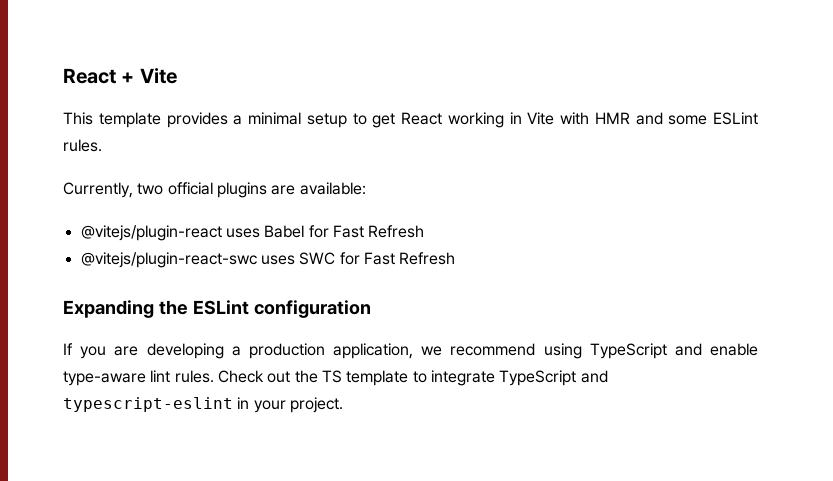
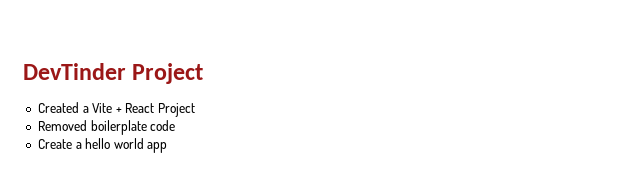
- React + Vite
- This template provides a minimal setup to get React working in Vite with HMR and some ESLint rules.
- Currently, two official plugins are available:
- @vitejs/plugin-react uses Babel for Fast Refresh
- @vitejs/plugin-react-swc uses SWC for Fast Refresh
- Expanding the ESLint configuration
- If you are developing a production application, we recommend using TypeScript and enable type-aware lint rules. Check out the TS template to integrate TypeScript and typescript-eslint in your project.
+ DevTinder Project
+ Created a Vite + React Project
+ Removed boilerplate code
+ Create a hello world app

